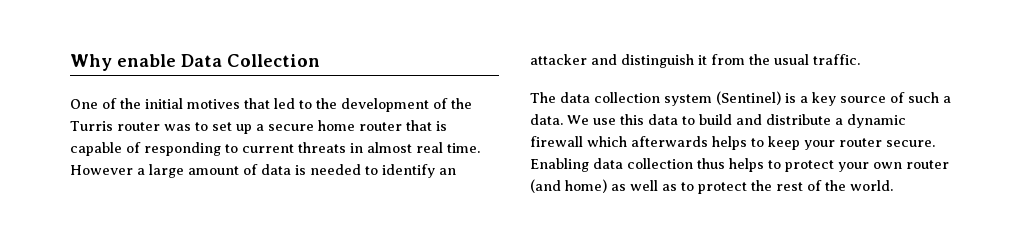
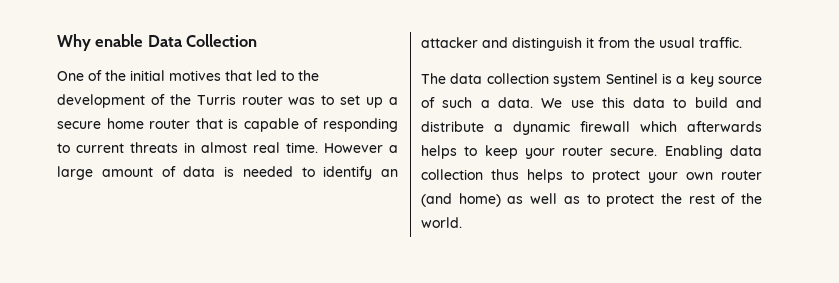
- The data collection system (Sentinel) is a key source of such a data.
+ The data collection system Sentinel is a key source of such a data.

